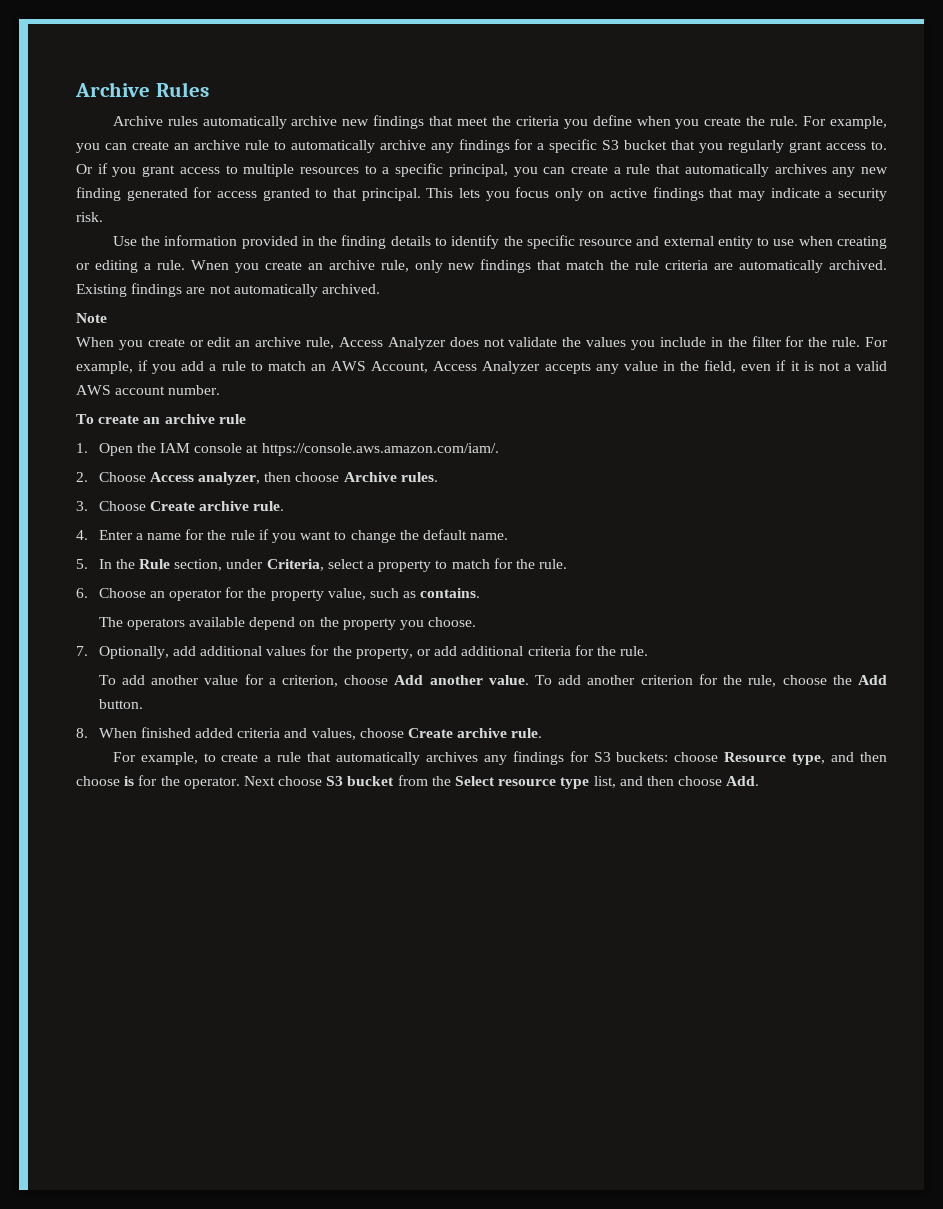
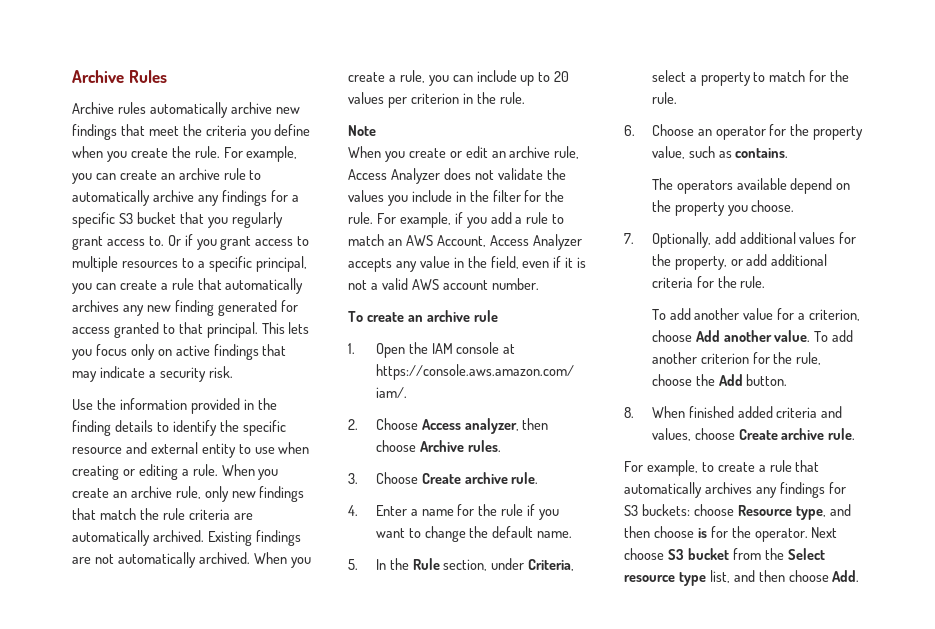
- Wnen you create an archive rule, only new findings that match the rule criteria are automatically archived.
+ When you create an archive rule, only new findings that match the rule criteria are automatically archived.
+ When you create a rule, you can include up to 20 values per criterion in the rule.

